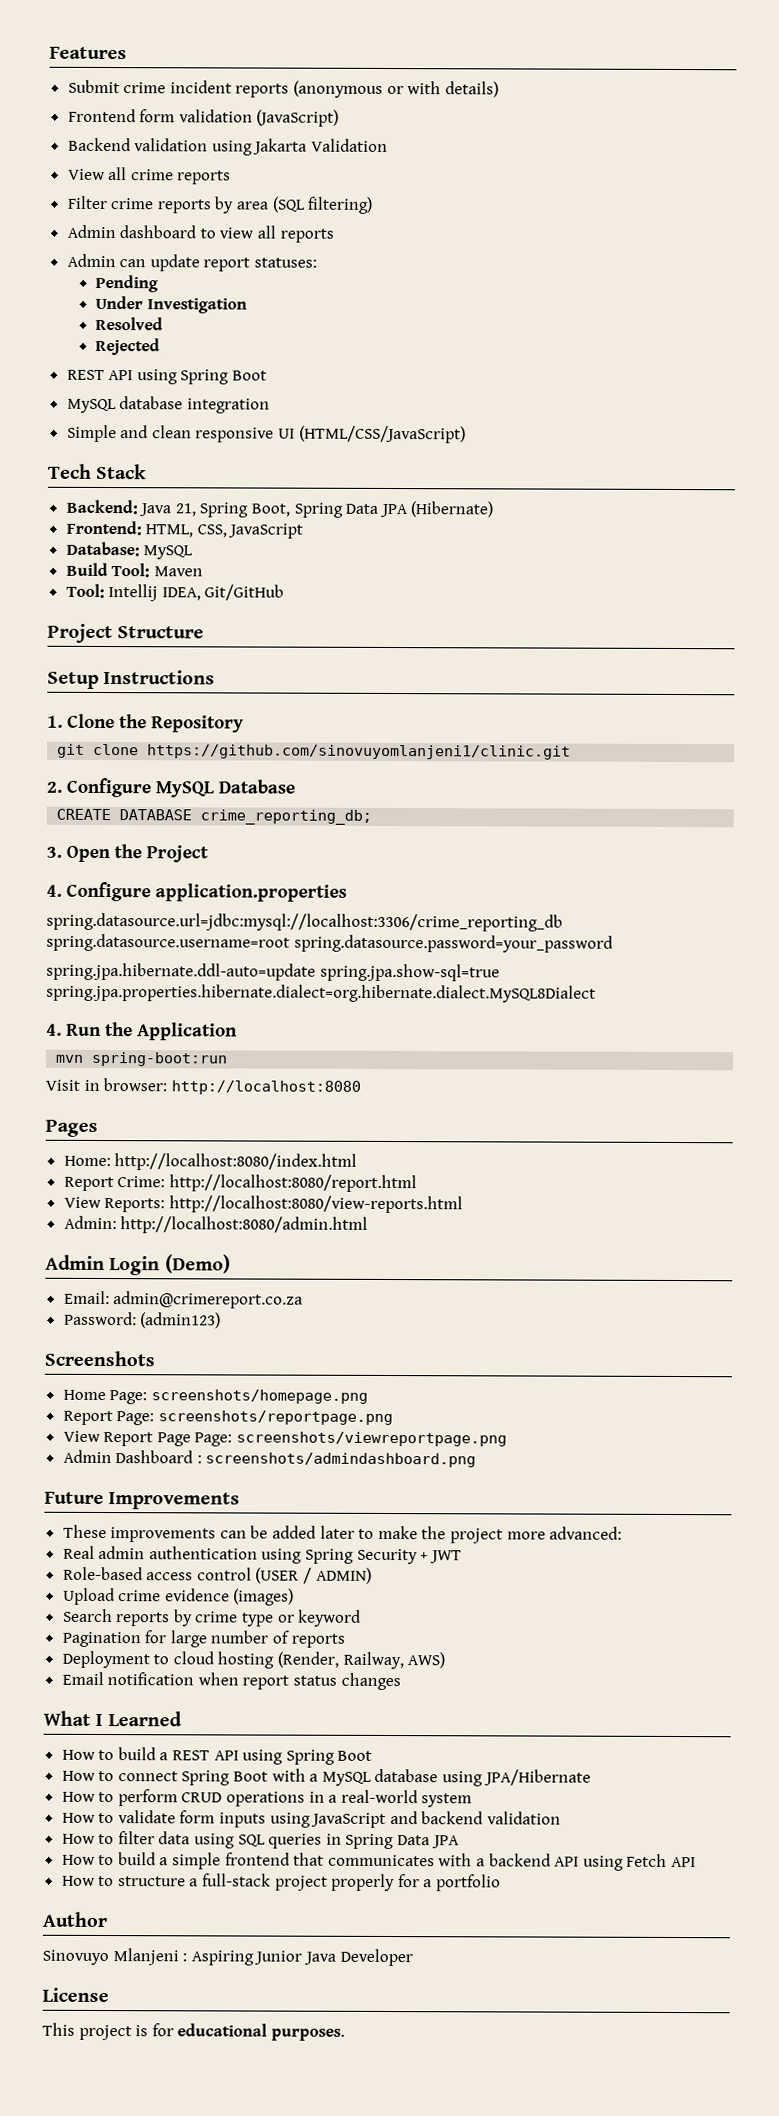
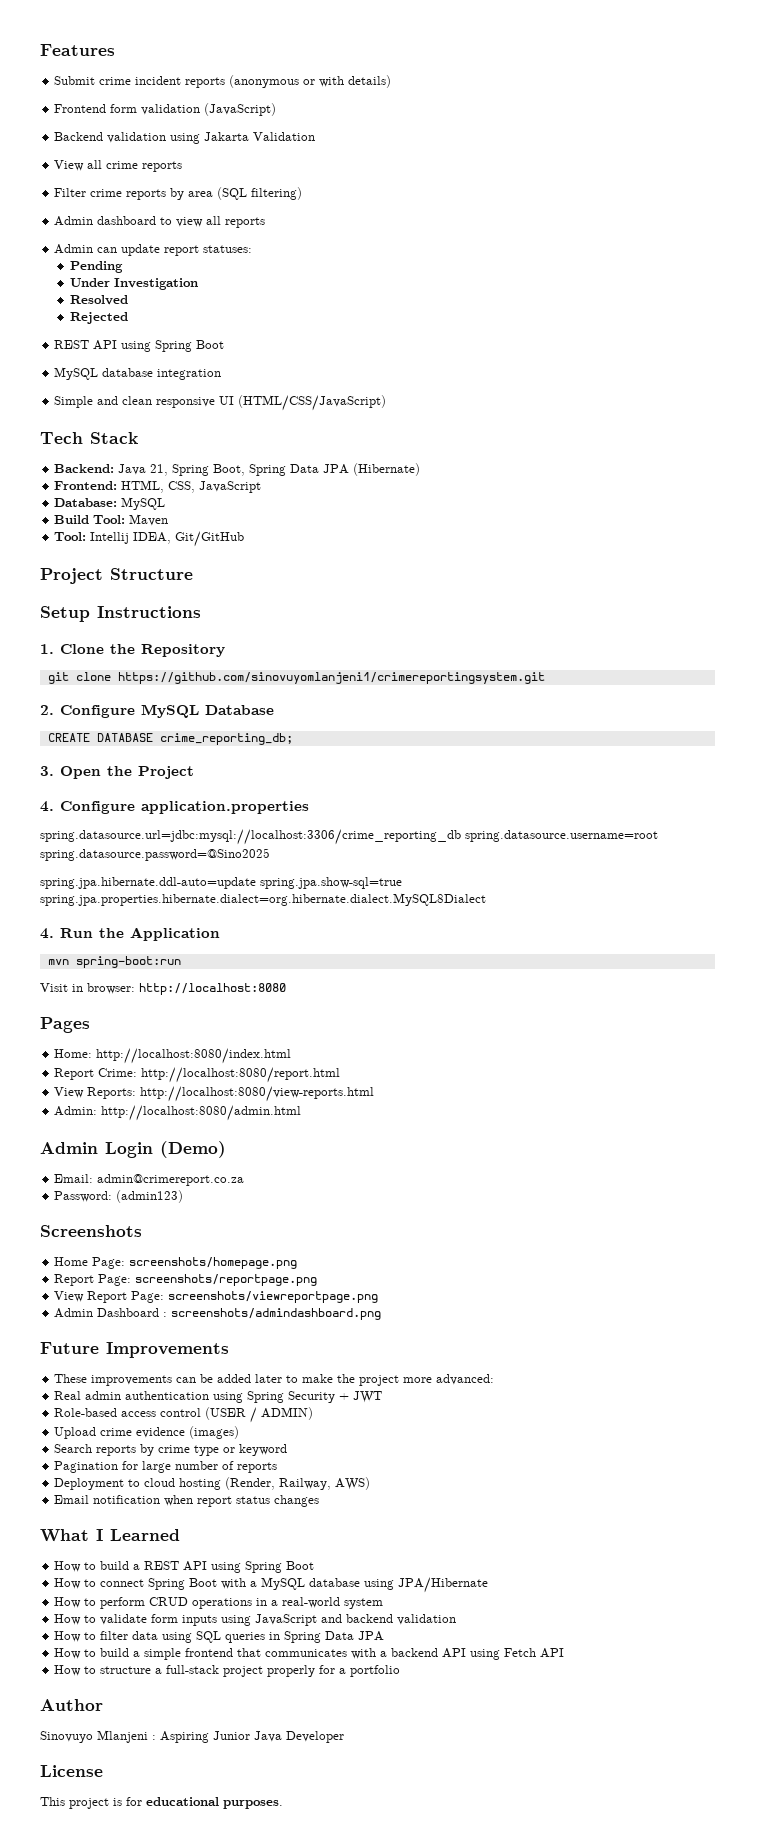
- git clone https://github.com/sinovuyomlanjeni1/clinic.git
+ git clone https://github.com/sinovuyomlanjeni1/crimereportingsystem.git
- spring.datasource.url=jdbc:mysql://localhost:3306/crime_reporting_db spring.datasource.username=root spring.datasource.password=your_password
+ spring.datasource.url=jdbc:mysql://localhost:3306/crime_reporting_db spring.datasource.username=root spring.datasource.password=@Sino2025
- View Report Page Page: screenshots/viewreportpage.png
+ View Report Page: screenshots/viewreportpage.png

